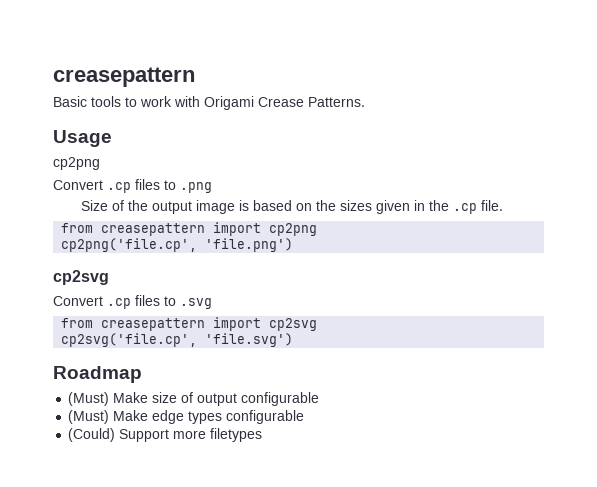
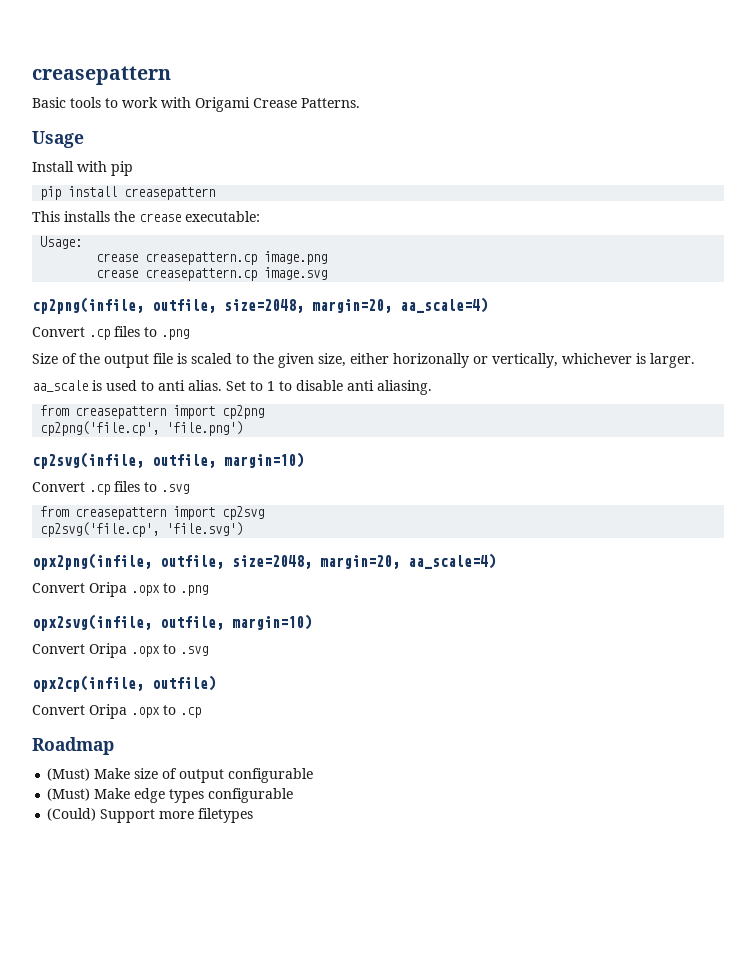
  Usage
- cp2png
+ Install with pip
+ pip install creasepattern
+ This installs the crease executable:
+ Usage:
+ crease creasepattern.cp image.png
+ crease creasepattern.cp image.svg
+ cp2png(infile, outfile, size=2048, margin=20, aa_scale=4)
- Size of the output image is based on the sizes given in the .cp file.
+ Size of the output file is scaled to the given size, either horizonally or vertically, whichever is larger.
+ aa_scale is used to anti alias. Set to 1 to disable anti aliasing.
  cp2png('file.cp', 'file.png')
- cp2svg
+ cp2svg(infile, outfile, margin=10)
+ opx2png(infile, outfile, size=2048, margin=20, aa_scale=4)
+ Convert Oripa .opx to .png
+ opx2svg(infile, outfile, margin=10)
+ Convert Oripa .opx to .svg
+ opx2cp(infile, outfile)
+ Convert Oripa .opx to .cp

